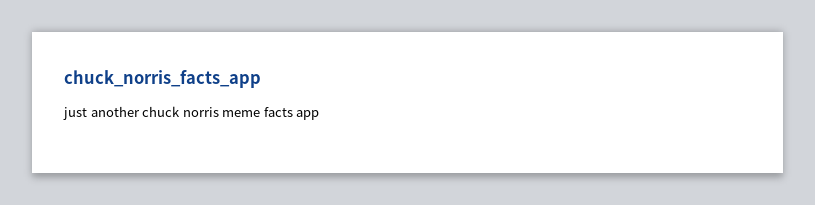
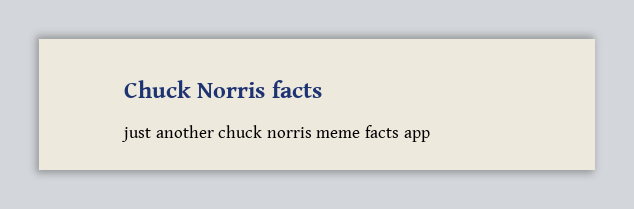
- chuck_norris_facts_app
+ Chuck Norris facts

